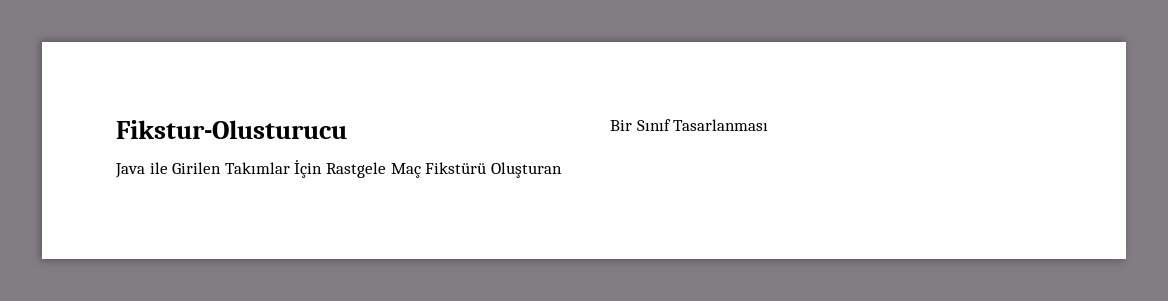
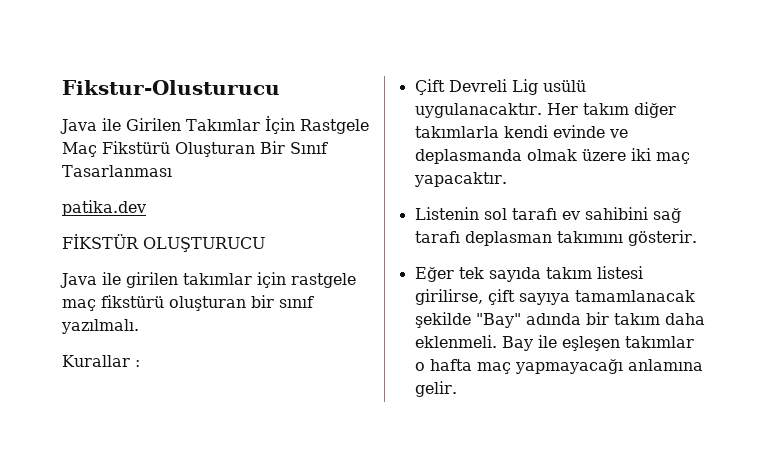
+ patika.dev
+ FİKSTÜR OLUŞTURUCU
+ Java ile girilen takımlar için rastgele maç fikstürü oluşturan bir sınıf yazılmalı.
+ Kurallar :
+ Çift Devreli Lig usülü uygulanacaktır. Her takım diğer takımlarla kendi evinde ve deplasmanda olmak üzere iki maç yapacaktır.
+ Listenin sol tarafı ev sahibini sağ tarafı deplasman takımını gösterir.
+ Eğer tek sayıda takım listesi girilirse, çift sayıya tamamlanacak şekilde "Bay" adında bir takım daha eklenmeli. Bay ile eşleşen takımlar o hafta maç yapmayacağı anlamına gelir.

